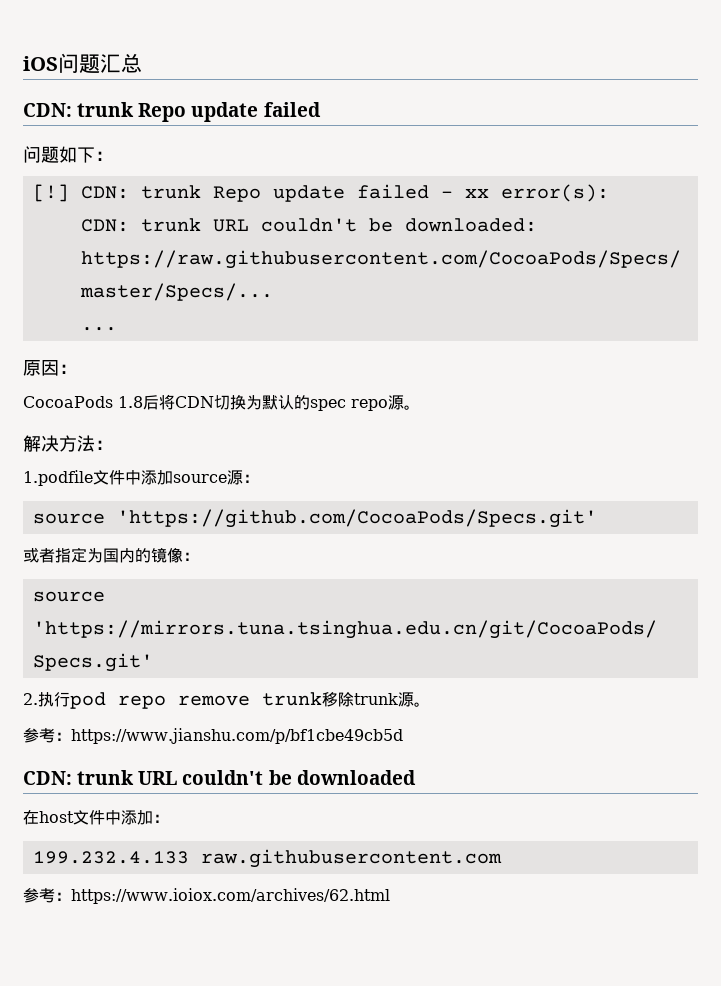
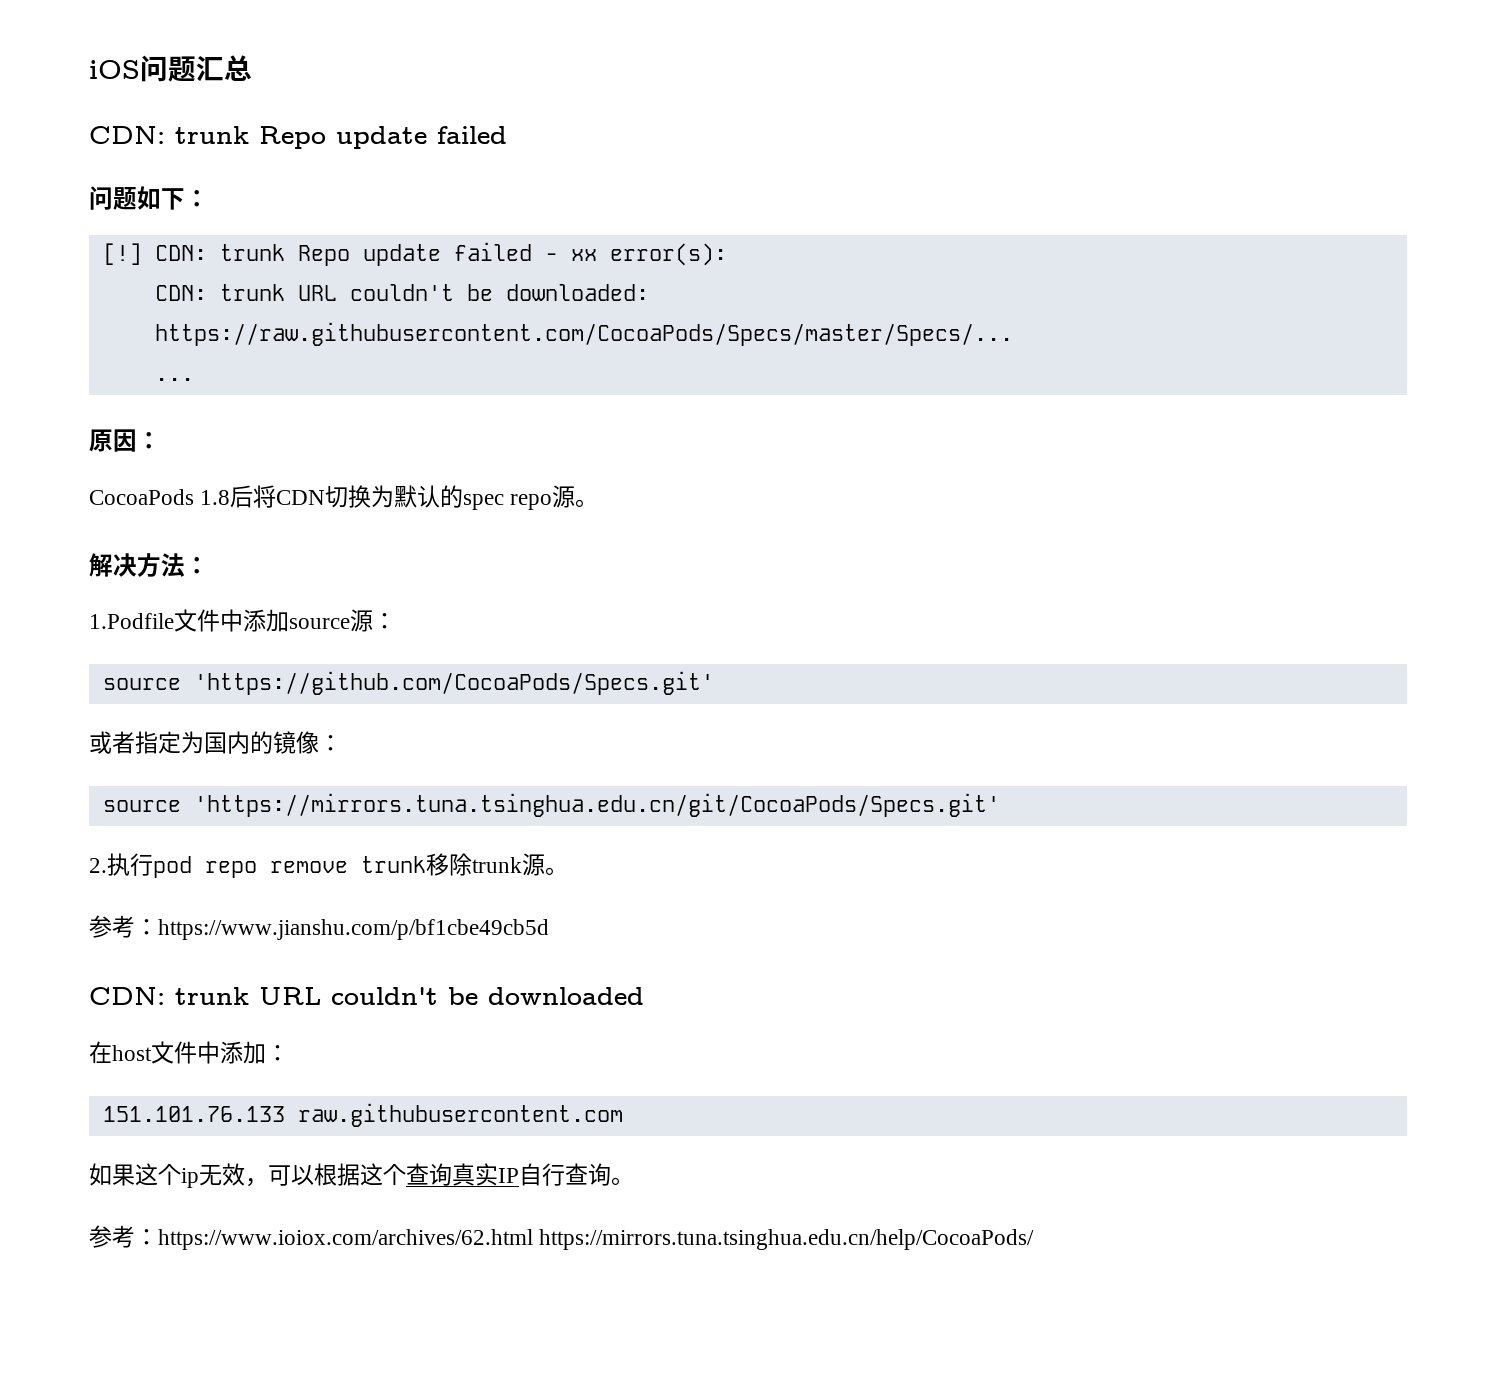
- 1.podfile文件中添加source源：
+ 1.Podfile文件中添加source源：
- 199.232.4.133 raw.githubusercontent.com
+ 151.101.76.133 raw.githubusercontent.com
+ 如果这个ip无效，可以根据这个查询真实IP自行查询。
- 参考：https://www.ioiox.com/archives/62.html
+ 参考：https://www.ioiox.com/archives/62.html https://mirrors.tuna.tsinghua.edu.cn/help/CocoaPods/

